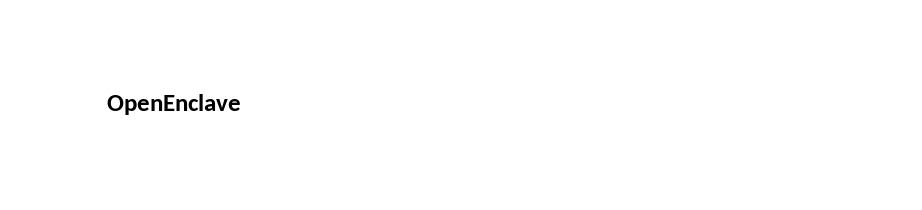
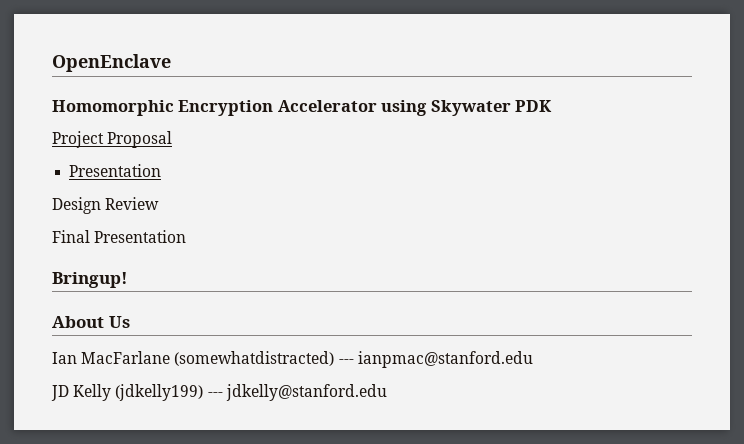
+ Homomorphic Encryption Accelerator using Skywater PDK
+ Project Proposal
+ Presentation
+ Design Review
+ Final Presentation
+ Bringup!
+ About Us
+ Ian MacFarlane (somewhatdistracted) --- ianpmac@stanford.edu
+ JD Kelly (jdkelly199) --- jdkelly@stanford.edu

